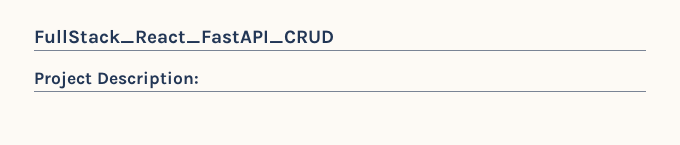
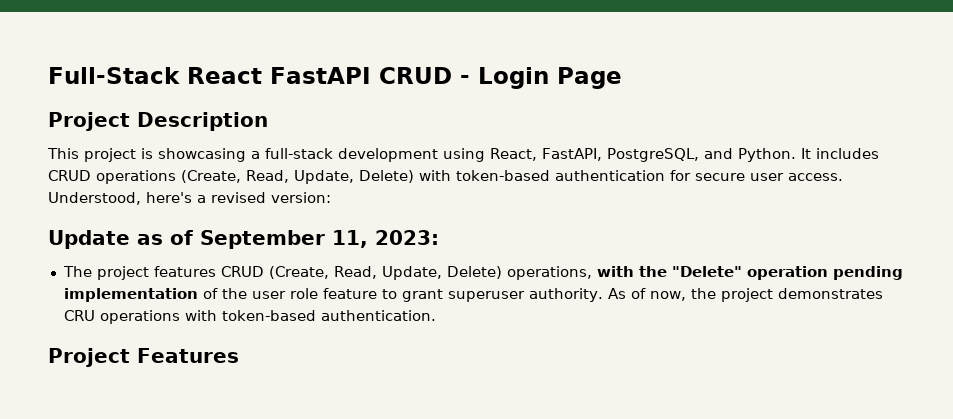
- FullStack_React_FastAPI_CRUD
- Project Description:
+ Full-Stack React FastAPI CRUD - Login Page
+ Project Description
+ This project is showcasing a full-stack development using React, FastAPI, PostgreSQL, and Python. It includes CRUD operations (Create, Read, Update, Delete) with token-based authentication for secure user access. Understood, here's a revised version:
+ Update as of September 11, 2023:
+ The project features CRUD (Create, Read, Update, Delete) operations, with the "Delete" operation pending implementation of the user role feature to grant superuser authority. As of now, the project demonstrates CRU operations with token-based authentication.
+ Project Features

